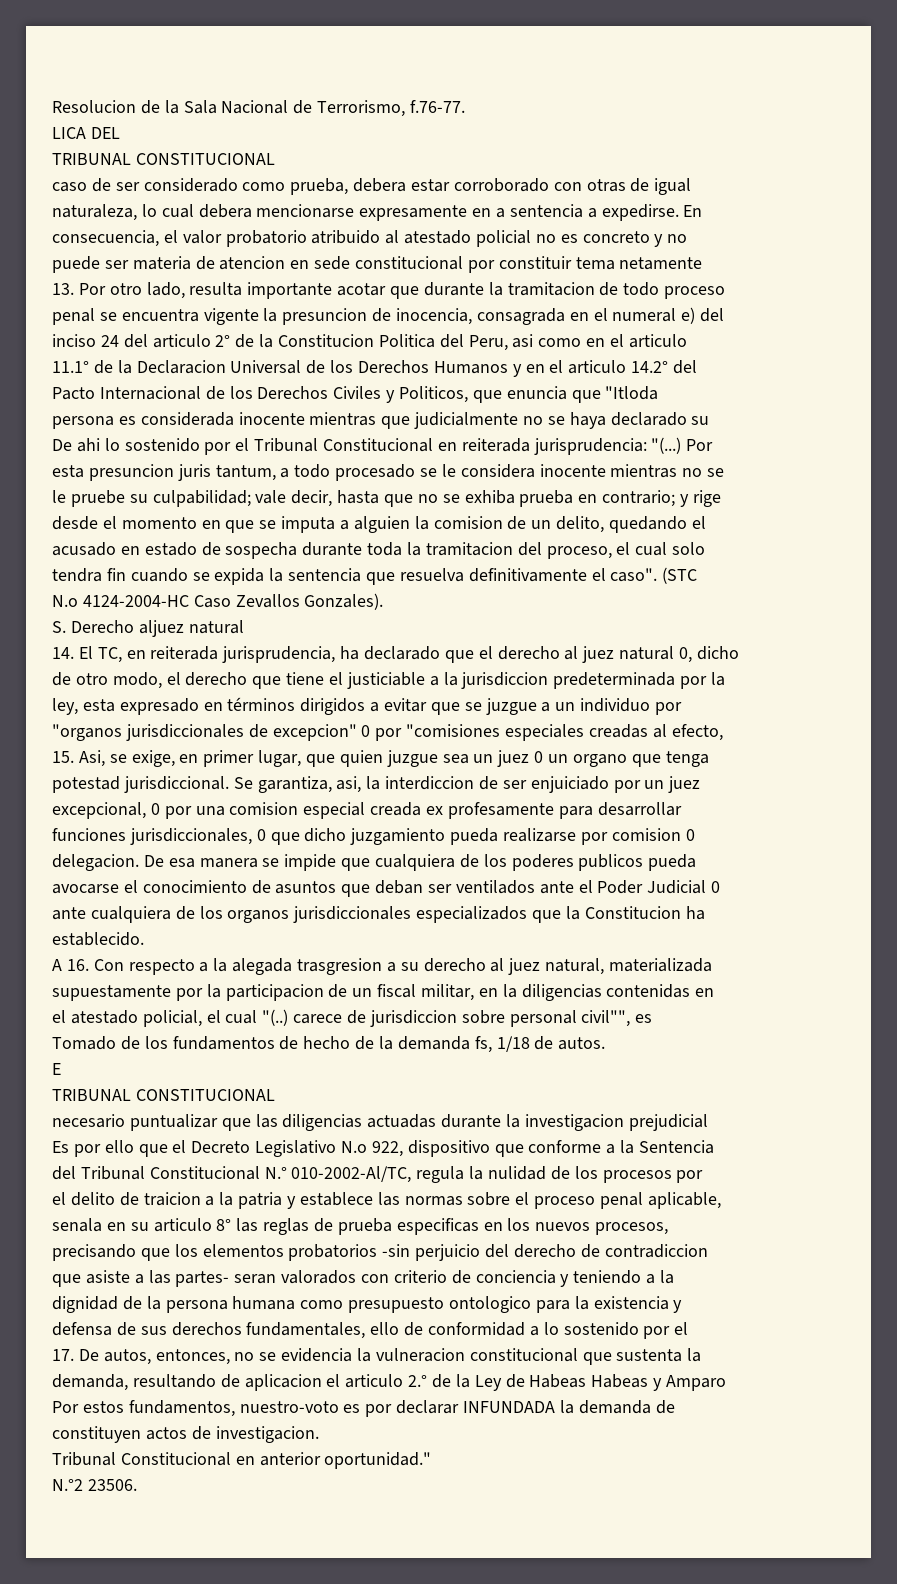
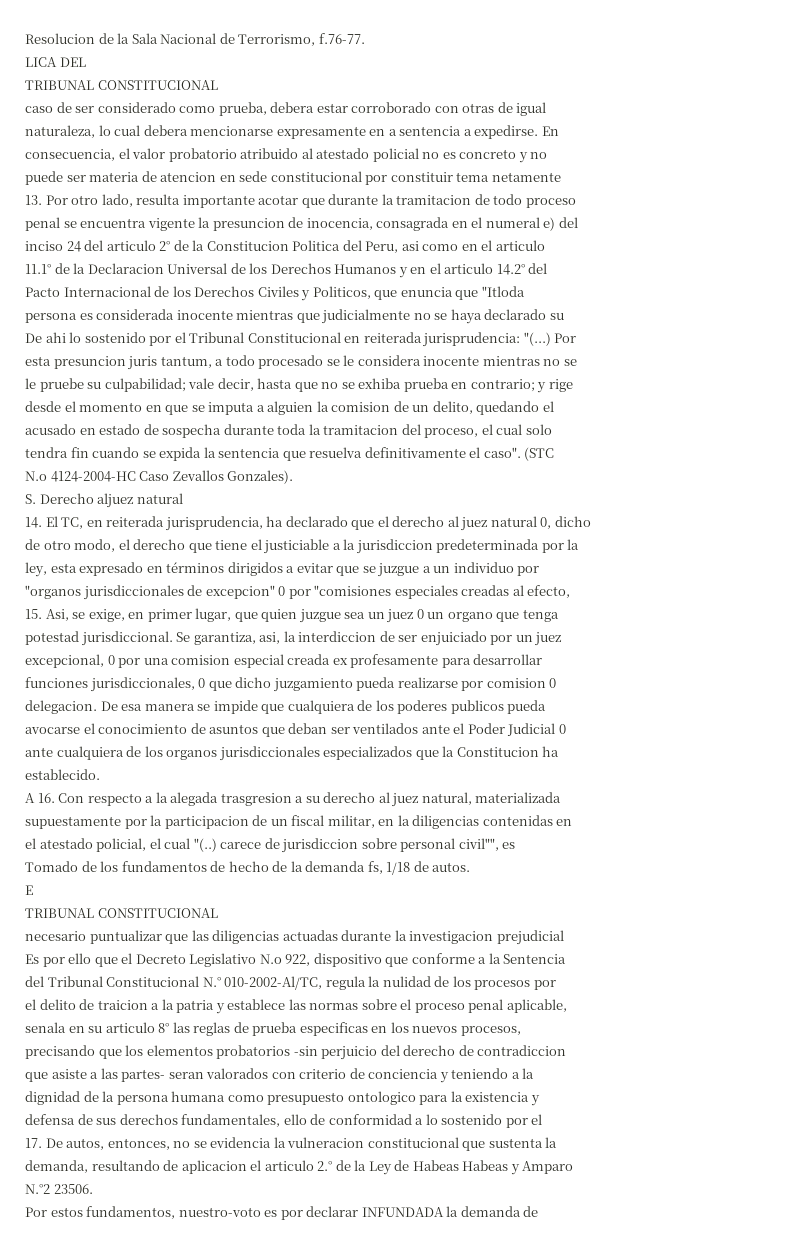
+ N.°2 23506.
- constituyen actos de investigacion.
- Tribunal Constitucional en anterior oportunidad."
- N.°2 23506.

